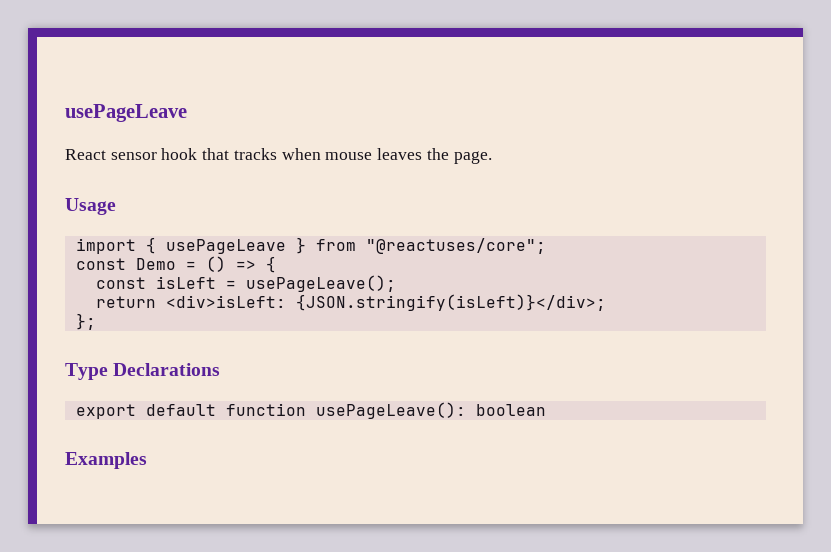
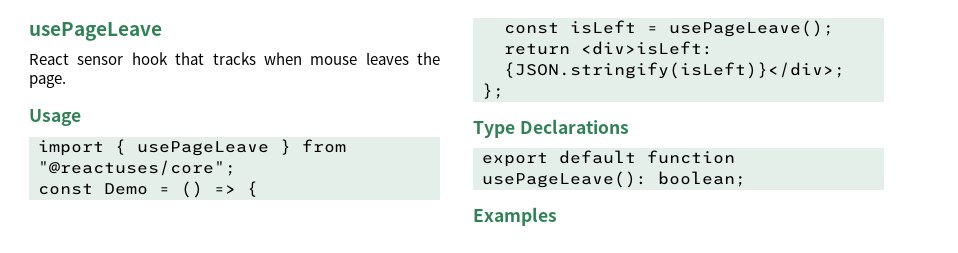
- export default function usePageLeave(): boolean
+ export default function usePageLeave(): boolean;

